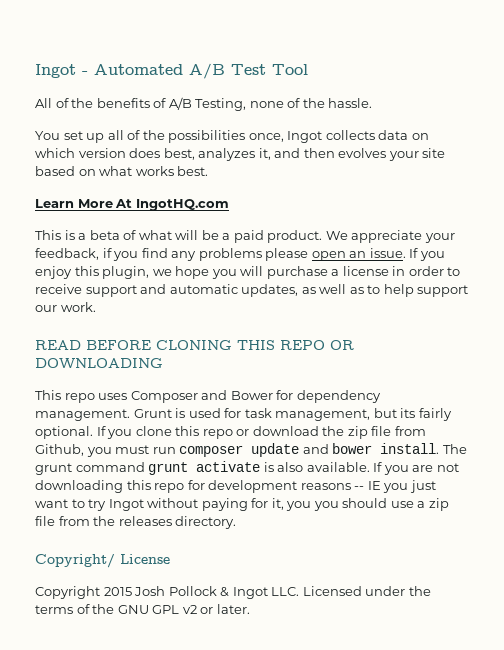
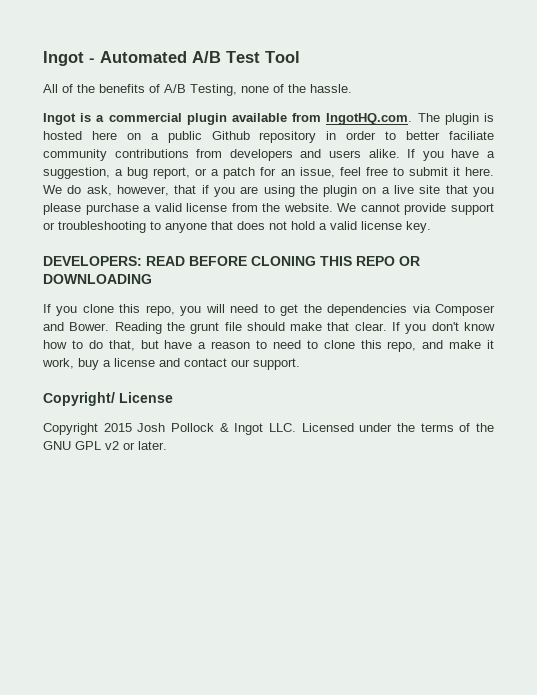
- You set up all of the possibilities once, Ingot collects data on which version does best, analyzes it, and then evolves your site based on what works best.
- Learn More At IngotHQ.com
- This is a beta of what will be a paid product. We appreciate your feedback, if you find any problems please open an issue. If you enjoy this plugin, we hope you will purchase a license in order to receive support and automatic updates, as well as to help support our work.
- READ BEFORE CLONING THIS REPO OR DOWNLOADING
+ Ingot is a commercial plugin available from IngotHQ.com. The plugin is hosted here on a public Github repository in order to better faciliate community contributions from developers and users alike. If you have a suggestion, a bug report, or a patch for an issue, feel free to submit it here. We do ask, however, that if you are using the plugin on a live site that you please purchase a valid license from the website. We cannot provide support or troubleshooting to anyone that does not hold a valid license key.
+ DEVELOPERS: READ BEFORE CLONING THIS REPO OR DOWNLOADING
- This repo uses Composer and Bower for dependency management. Grunt is used for task management, but its fairly optional. If you clone this repo or download the zip file from Github, you must run composer update and bower install. The grunt command grunt activate is also available. If you are not downloading this repo for development reasons -- IE you just want to try Ingot without paying for it, you you should use a zip file from the releases directory.
+ If you clone this repo, you will need to get the dependencies via Composer and Bower. Reading the grunt file should make that clear. If you don't know how to do that, but have a reason to need to clone this repo, and make it work, buy a license and contact our support.

